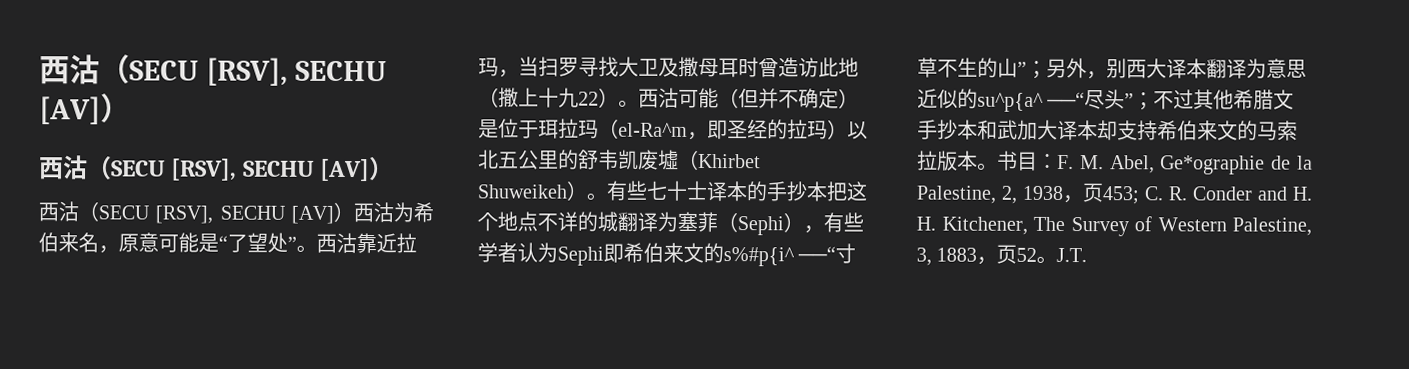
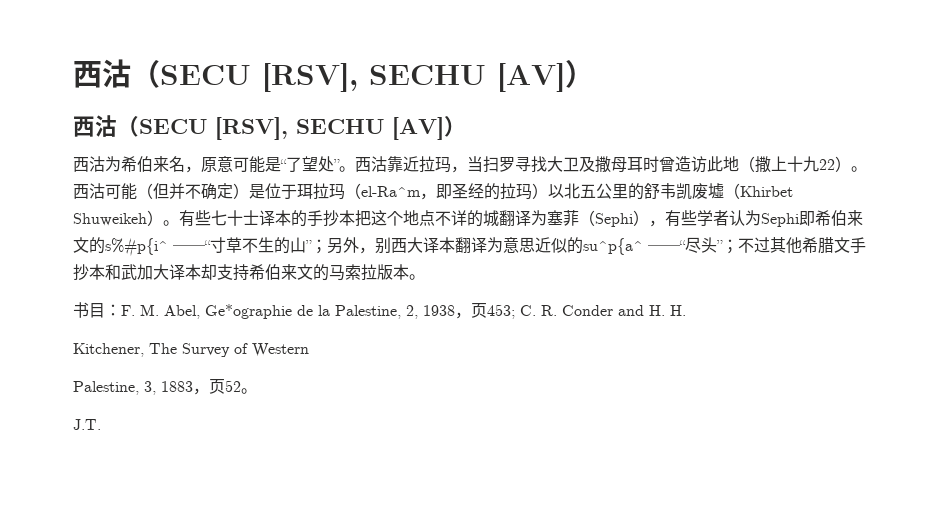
- 西沽（SECU [RSV], SECHU [AV]）西沽为希伯来名，原意可能是“了望处”。
+ 西沽为希伯来名，原意可能是“了望处”。
- 不过其他希腊文手抄本和武加大译本却支持希伯来文的马索拉版本。书目：
+ 不过其他希腊文手抄本和武加大译本却支持希伯来文的马索拉版本。
+ 书目：
- C. R. Conder and H. H. Kitchener, The Survey of Western Palestine, 3, 1883，页52。J.T.
+ C. R. Conder and H. H.
+ Kitchener, The Survey of Western
+ Palestine, 3, 1883，页52。
+ J.T.

